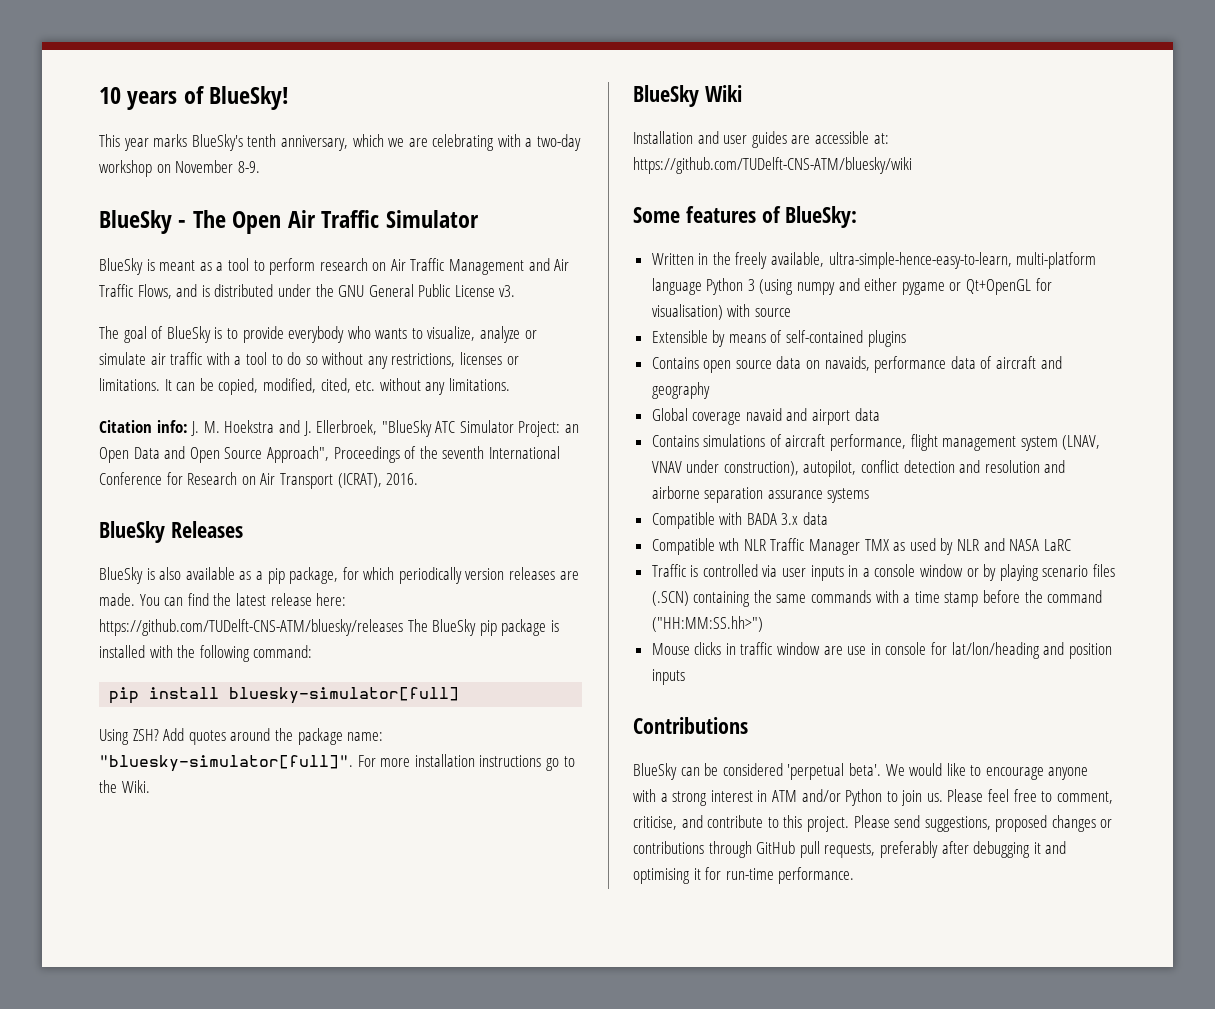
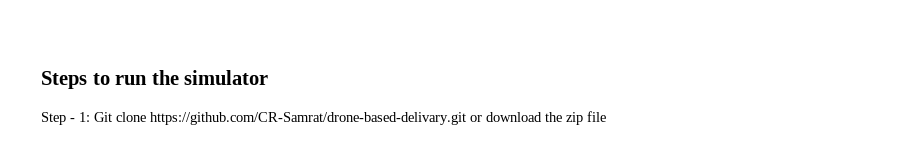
- 10 years of BlueSky!
- This year marks BlueSky's tenth anniversary, which we are celebrating with a two-day workshop on November 8-9.
- BlueSky - The Open Air Traffic Simulator
- BlueSky is meant as a tool to perform research on Air Traffic Management and Air Traffic Flows, and is distributed under the GNU General Public License v3.
- The goal of BlueSky is to provide everybody who wants to visualize, analyze or simulate air traffic with a tool to do so without any restrictions, licenses or limitations. It can be copied, modified, cited, etc. without any limitations.
- Citation info: J. M. Hoekstra and J. Ellerbroek, "BlueSky ATC Simulator Project: an Open Data and Open Source Approach", Proceedings of the seventh International Conference for Research on Air Transport (ICRAT), 2016.
- BlueSky Releases
- BlueSky is also available as a pip package, for which periodically version releases are made. You can find the latest release here: https://github.com/TUDelft-CNS-ATM/bluesky/releases The BlueSky pip package is installed with the following command:
- pip install bluesky-simulator[full]
- Using ZSH? Add quotes around the package name: "bluesky-simulator[full]". For more installation instructions go to the Wiki.
- BlueSky Wiki
- Installation and user guides are accessible at: https://github.com/TUDelft-CNS-ATM/bluesky/wiki
- Some features of BlueSky:
- Written in the freely available, ultra-simple-hence-easy-to-learn, multi-platform language Python 3 (using numpy and either pygame or Qt+OpenGL for visualisation) with source
- Extensible by means of self-contained plugins
- Contains open source data on navaids, performance data of aircraft and geography
- Global coverage navaid and airport data
- Contains simulations of aircraft performance, flight management system (LNAV, VNAV under construction), autopilot, conflict detection and resolution and airborne separation assurance systems
- Compatible with BADA 3.x data
- Compatible wth NLR Traffic Manager TMX as used by NLR and NASA LaRC
- Traffic is controlled via user inputs in a console window or by playing scenario files (.SCN) containing the same commands with a time stamp before the command ("HH:MM:SS.hh>")
- Mouse clicks in traffic window are use in console for lat/lon/heading and position inputs
- Contributions
- BlueSky can be considered 'perpetual beta'. We would like to encourage anyone with a strong interest in ATM and/or Python to join us. Please feel free to comment, criticise, and contribute to this project. Please send suggestions, proposed changes or contributions through GitHub pull requests, preferably after debugging it and optimising it for run-time performance.
+ Steps to run the simulator
+ Step - 1: Git clone https://github.com/CR-Samrat/drone-based-delivary.git or download the zip file

